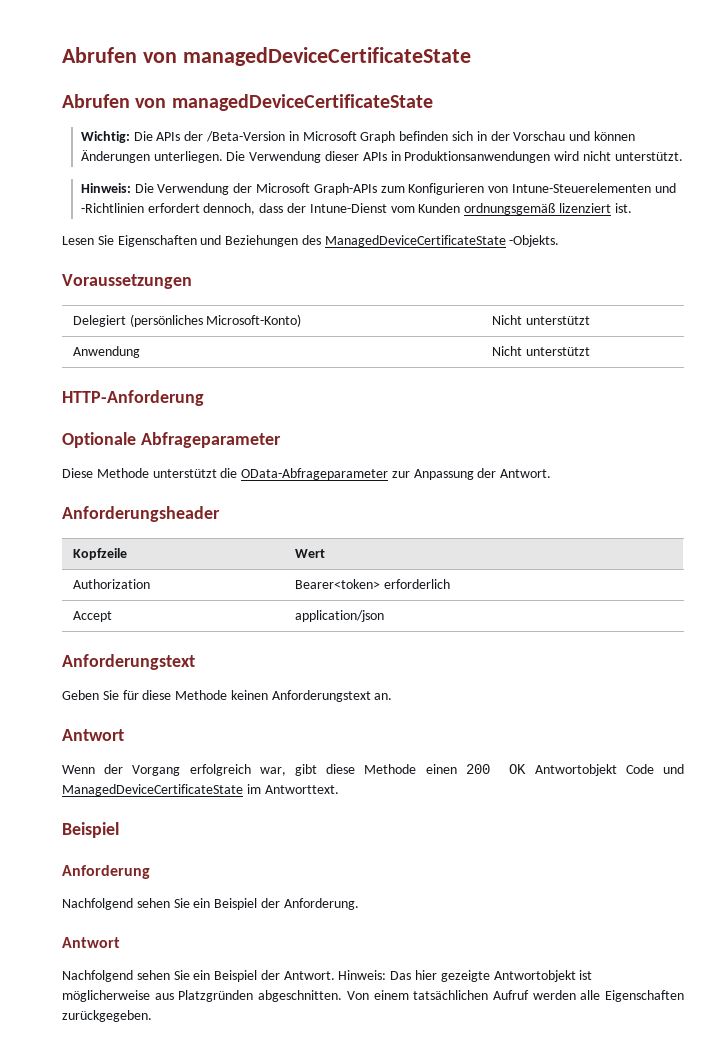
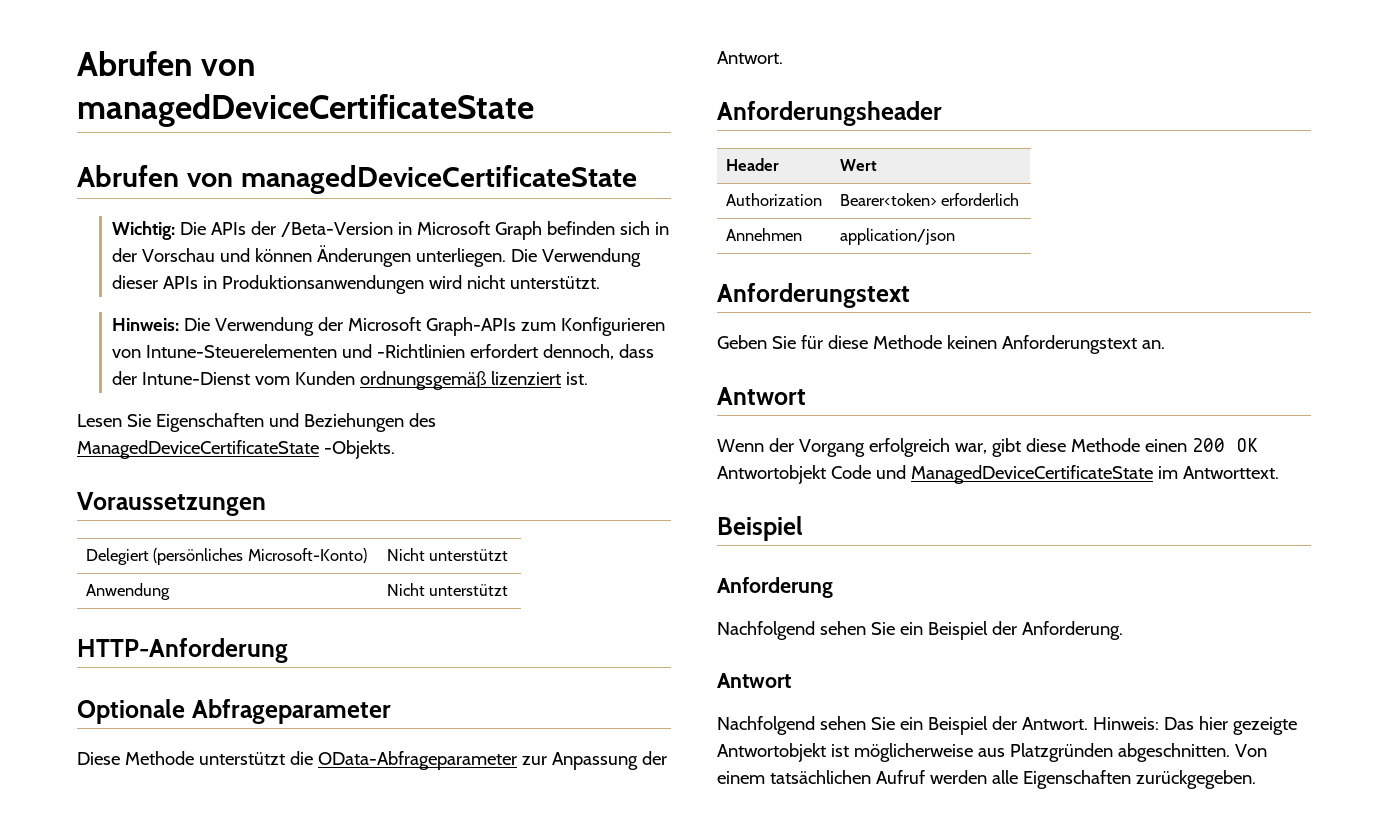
- Kopfzeile | Wert
+ Header | Wert
- Accept | application/json
+ Annehmen | application/json

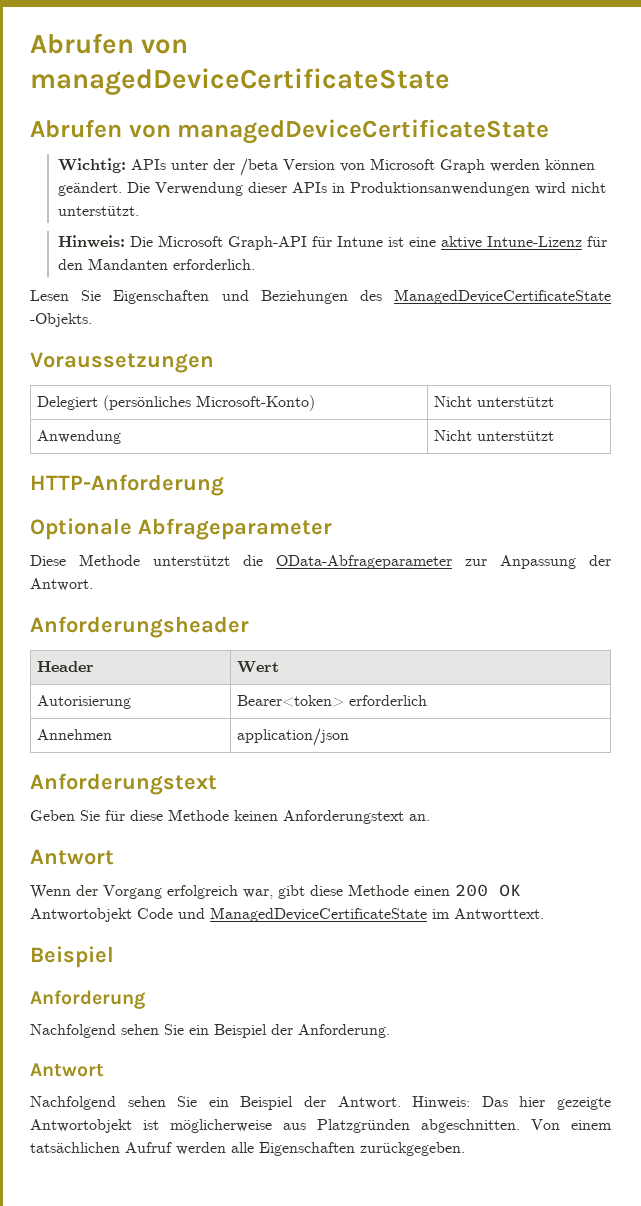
- Wichtig: Die APIs der /Beta-Version in Microsoft Graph befinden sich in der Vorschau und können Änderungen unterliegen.
+ Wichtig: APIs unter der /beta Version von Microsoft Graph werden können geändert.
- Hinweis: Die Verwendung der Microsoft Graph-APIs zum Konfigurieren von Intune-Steuerelementen und -Richtlinien erfordert dennoch, dass der Intune-Dienst vom Kunden ordnungsgemäß lizenziert ist.
+ Hinweis: Die Microsoft Graph-API für Intune ist eine aktive Intune-Lizenz für den Mandanten erforderlich.
- Authorization | Bearer<token> erforderlich
+ Autorisierung | Bearer<token> erforderlich

